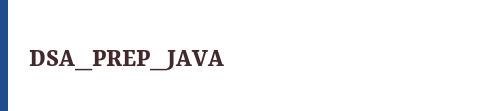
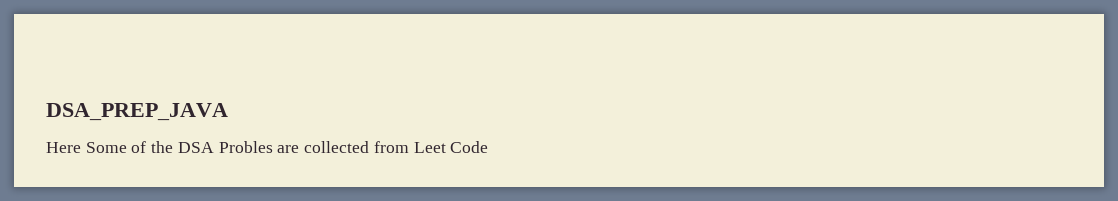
+ Here Some of the DSA Probles are collected from Leet Code

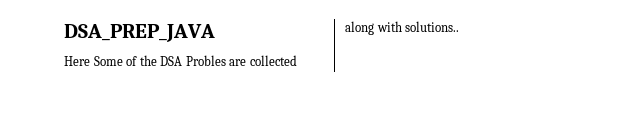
- Here Some of the DSA Probles are collected from Leet Code
+ Here Some of the DSA Probles are collected along with solutions..

